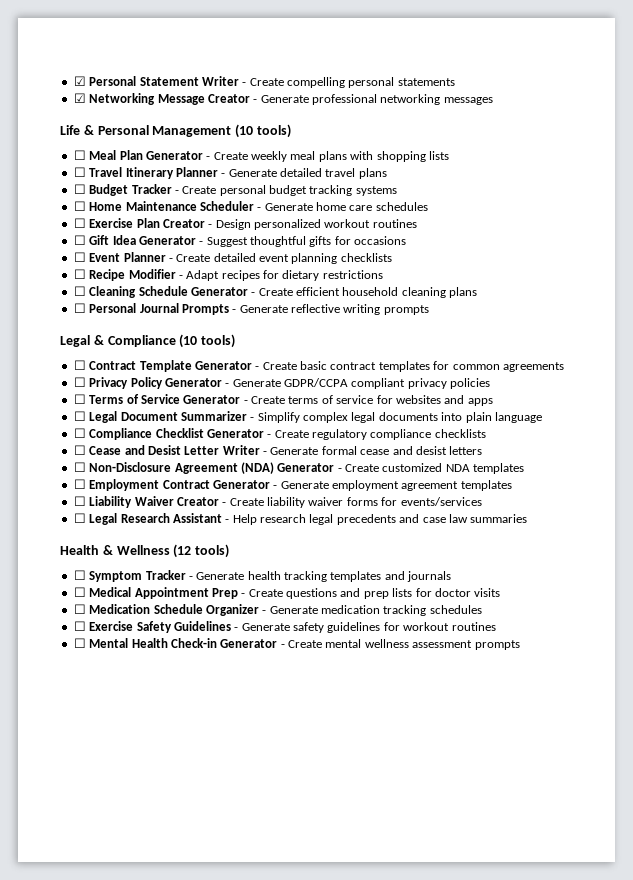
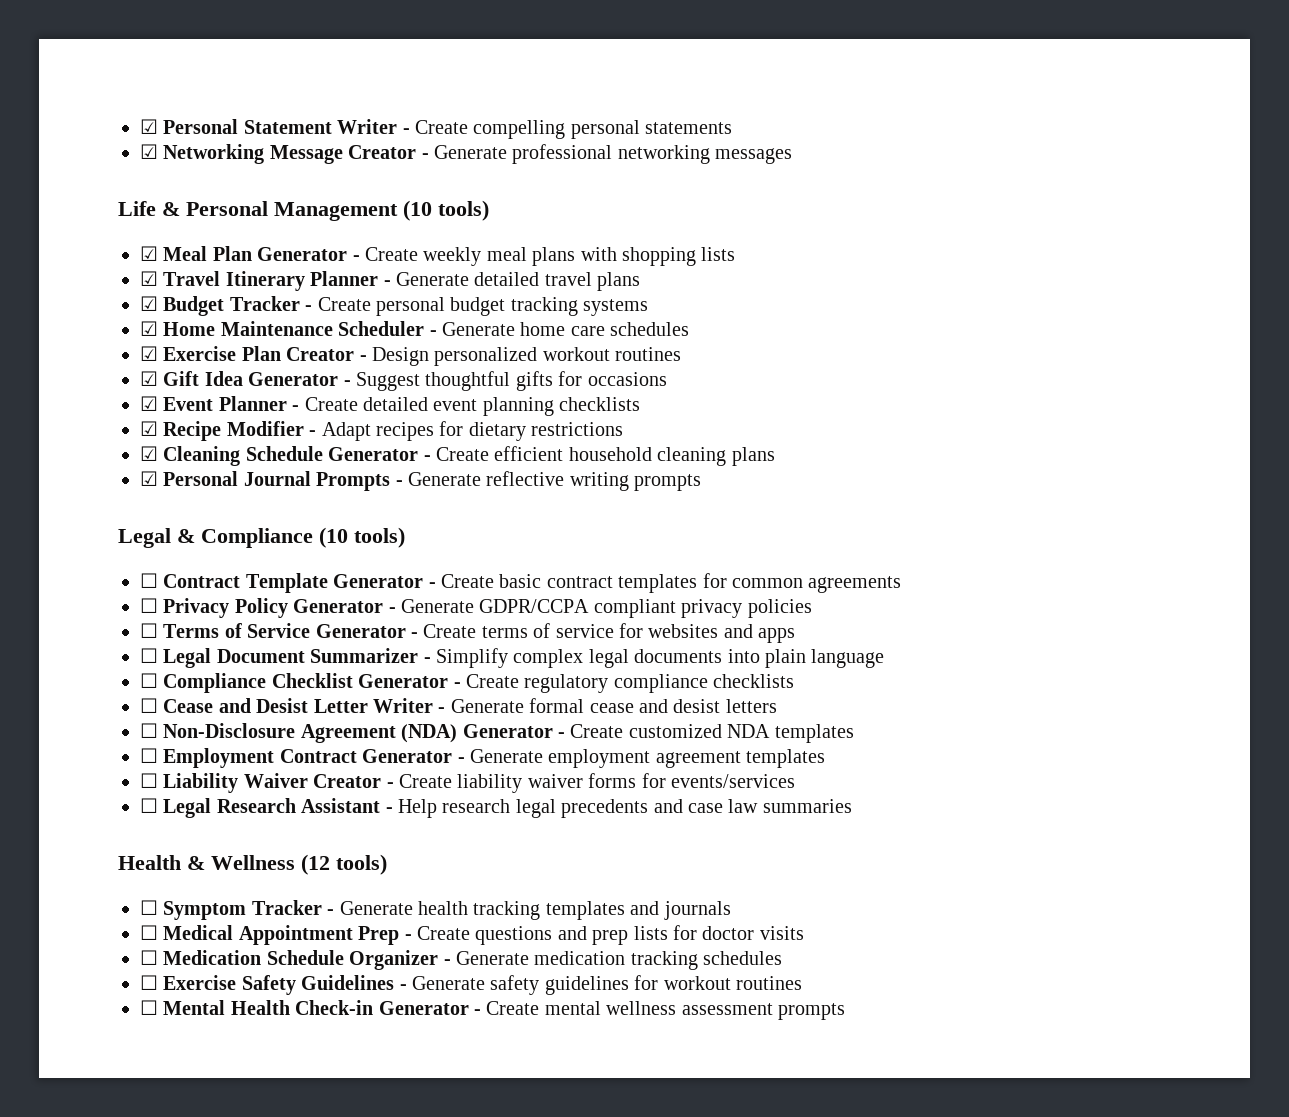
- ☐ Meal Plan Generator - Create weekly meal plans with shopping lists
+ ☑ Meal Plan Generator - Create weekly meal plans with shopping lists
- ☐ Travel Itinerary Planner - Generate detailed travel plans
+ ☑ Travel Itinerary Planner - Generate detailed travel plans
- ☐ Budget Tracker - Create personal budget tracking systems
+ ☑ Budget Tracker - Create personal budget tracking systems
- ☐ Home Maintenance Scheduler - Generate home care schedules
+ ☑ Home Maintenance Scheduler - Generate home care schedules
- ☐ Exercise Plan Creator - Design personalized workout routines
+ ☑ Exercise Plan Creator - Design personalized workout routines
- ☐ Gift Idea Generator - Suggest thoughtful gifts for occasions
+ ☑ Gift Idea Generator - Suggest thoughtful gifts for occasions
- ☐ Event Planner - Create detailed event planning checklists
+ ☑ Event Planner - Create detailed event planning checklists
- ☐ Recipe Modifier - Adapt recipes for dietary restrictions
+ ☑ Recipe Modifier - Adapt recipes for dietary restrictions
- ☐ Cleaning Schedule Generator - Create efficient household cleaning plans
+ ☑ Cleaning Schedule Generator - Create efficient household cleaning plans
- ☐ Personal Journal Prompts - Generate reflective writing prompts
+ ☑ Personal Journal Prompts - Generate reflective writing prompts

